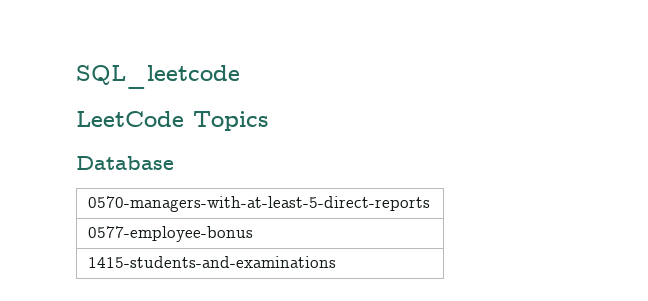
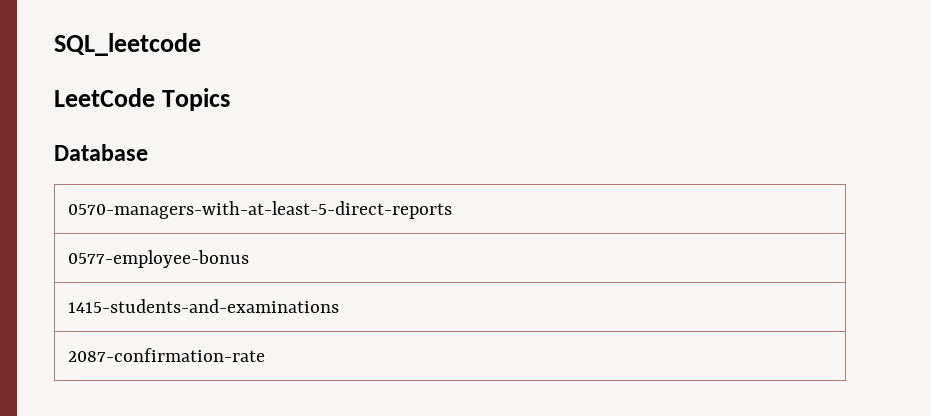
+ 2087-confirmation-rate

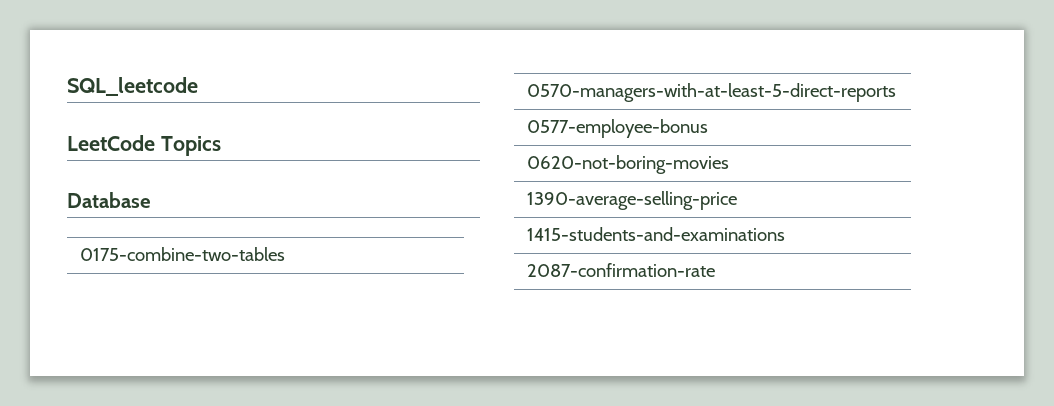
+ 0175-combine-two-tables
+ 0620-not-boring-movies
+ 1390-average-selling-price

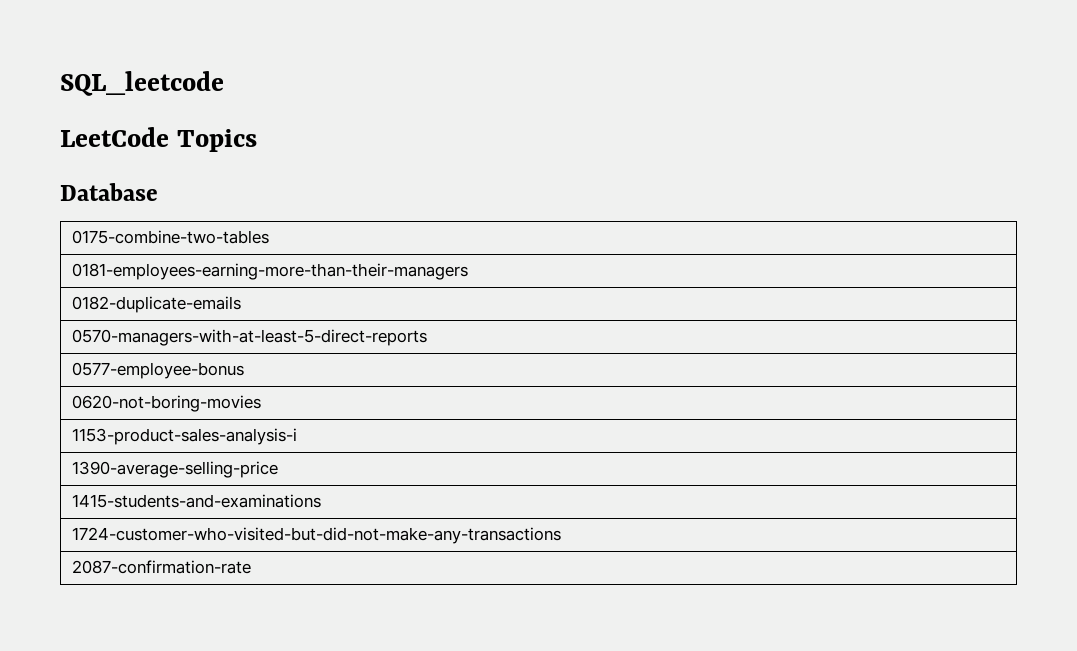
+ 0181-employees-earning-more-than-their-managers
+ 0182-duplicate-emails
+ 1153-product-sales-analysis-i
+ 1724-customer-who-visited-but-did-not-make-any-transactions

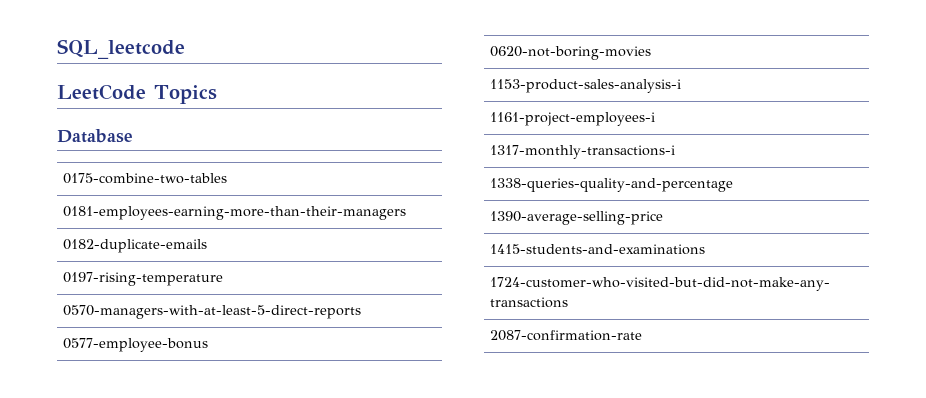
+ 0197-rising-temperature
+ 1161-project-employees-i
+ 1317-monthly-transactions-i
+ 1338-queries-quality-and-percentage

